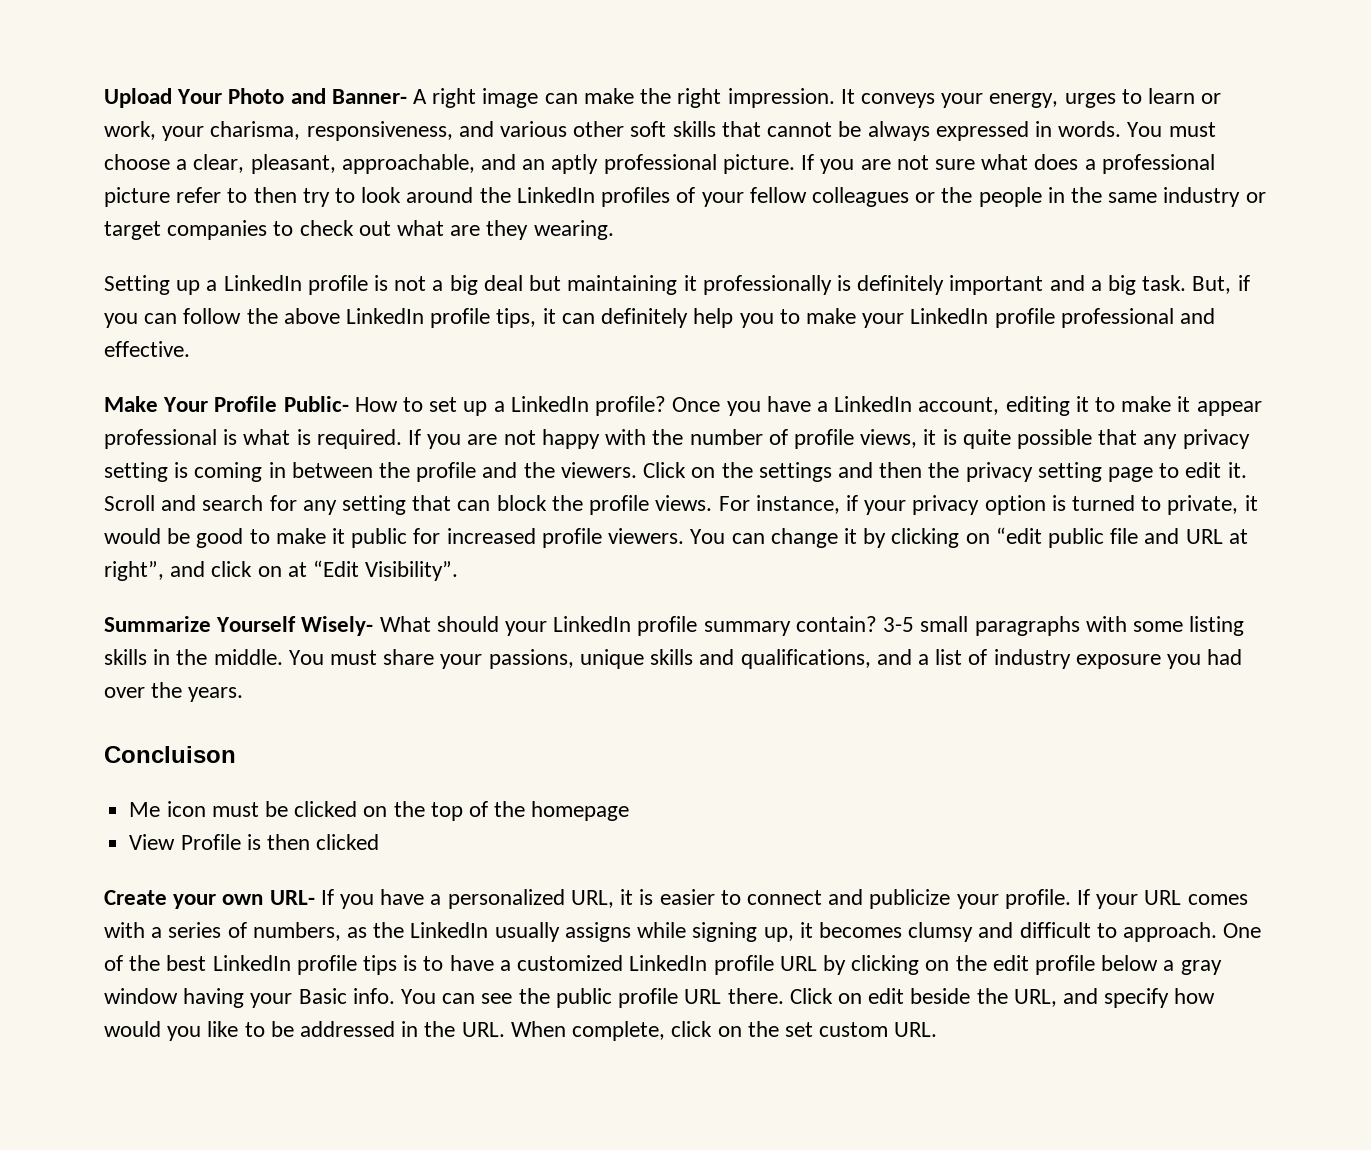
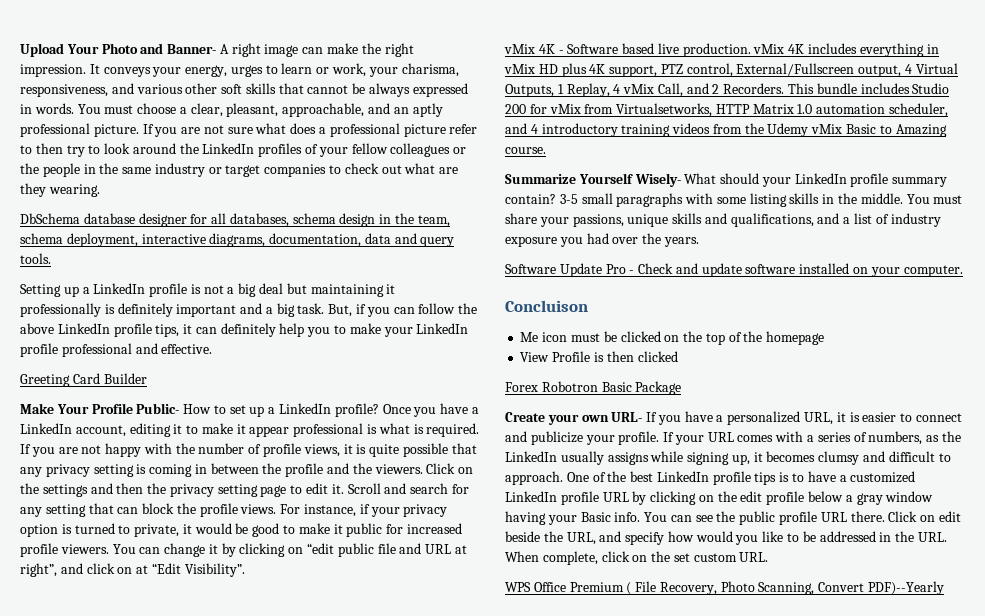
+ DbSchema database designer for all databases, schema design in the team, schema deployment, interactive diagrams, documentation, data and query tools.
+ Greeting Card Builder
+ vMix 4K - Software based live production. vMix 4K includes everything in vMix HD plus 4K support, PTZ control, External/Fullscreen output, 4 Virtual Outputs, 1 Replay, 4 vMix Call, and 2 Recorders. This bundle includes Studio 200 for vMix from Virtualsetworks, HTTP Matrix 1.0 automation scheduler, and 4 introductory training videos from the Udemy vMix Basic to Amazing course.
+ Software Update Pro - Check and update software installed on your computer.
+ Forex Robotron Basic Package
+ WPS Office Premium ( File Recovery, Photo Scanning, Convert PDF)--Yearly

